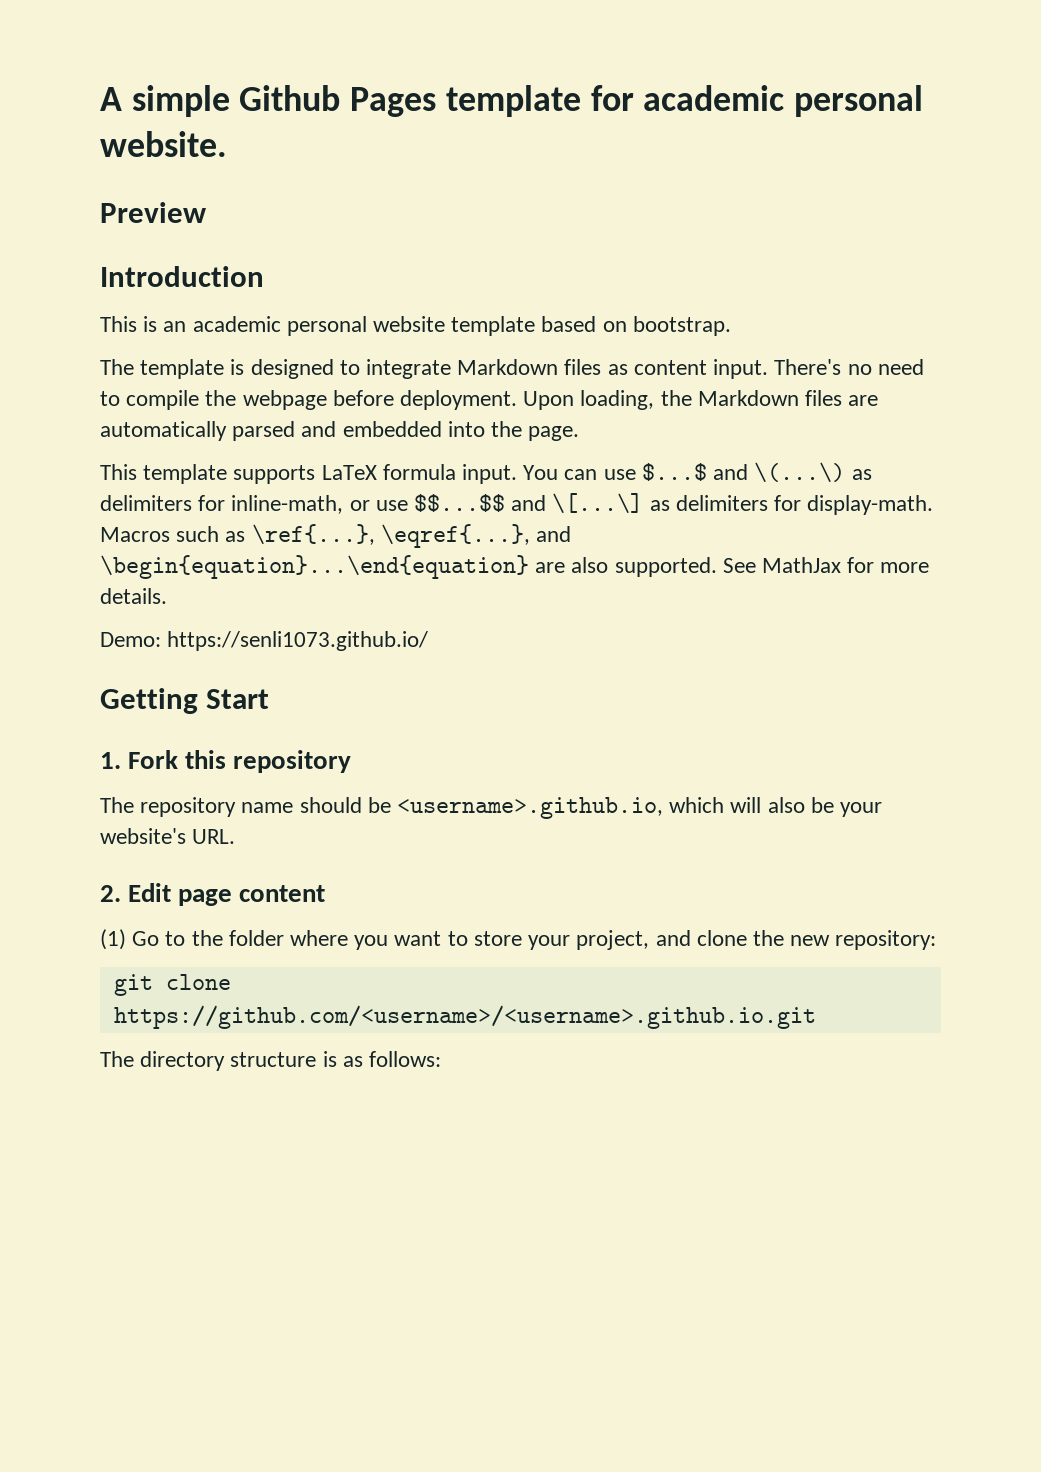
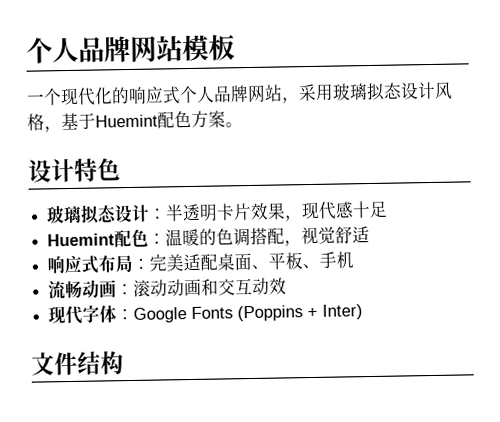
- A simple Github Pages template for academic personal website.
- Preview
- Introduction
- This is an academic personal website template based on bootstrap.
- The template is designed to integrate Markdown files as content input. There's no need to compile the webpage before deployment. Upon loading, the Markdown files are automatically parsed and embedded into the page.
- This template supports LaTeX formula input. You can use $...$ and \(...\) as delimiters for inline-math, or use $$...$$ and \[...\] as delimiters for display-math. Macros such as \ref{...}, \eqref{...}, and \begin{equation}...\end{equation} are also supported. See MathJax for more details.
- Demo: https://senli1073.github.io/
- Getting Start
- 1. Fork this repository
- The repository name should be <username>.github.io, which will also be your website's URL.
- 2. Edit page content
- (1) Go to the folder where you want to store your project, and clone the new repository:
- git clone https://github.com/<username>/<username>.github.io.git
- The directory structure is as follows:
+ 个人品牌网站模板
+ 一个现代化的响应式个人品牌网站，采用玻璃拟态设计风格，基于Huemint配色方案。
+ 设计特色
+ 玻璃拟态设计：半透明卡片效果，现代感十足
+ Huemint配色：温暖的色调搭配，视觉舒适
+ 响应式布局：完美适配桌面、平板、手机
+ 流畅动画：滚动动画和交互动效
+ 现代字体：Google Fonts (Poppins + Inter)
+ 文件结构

